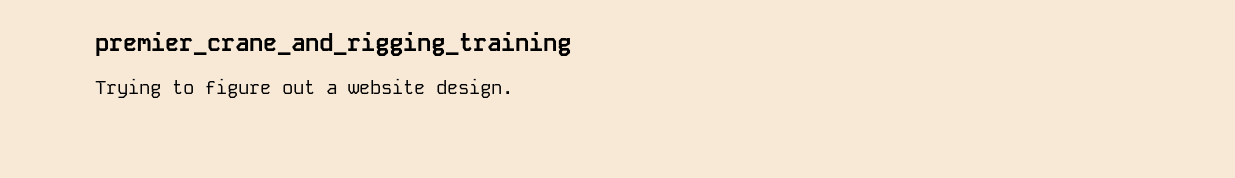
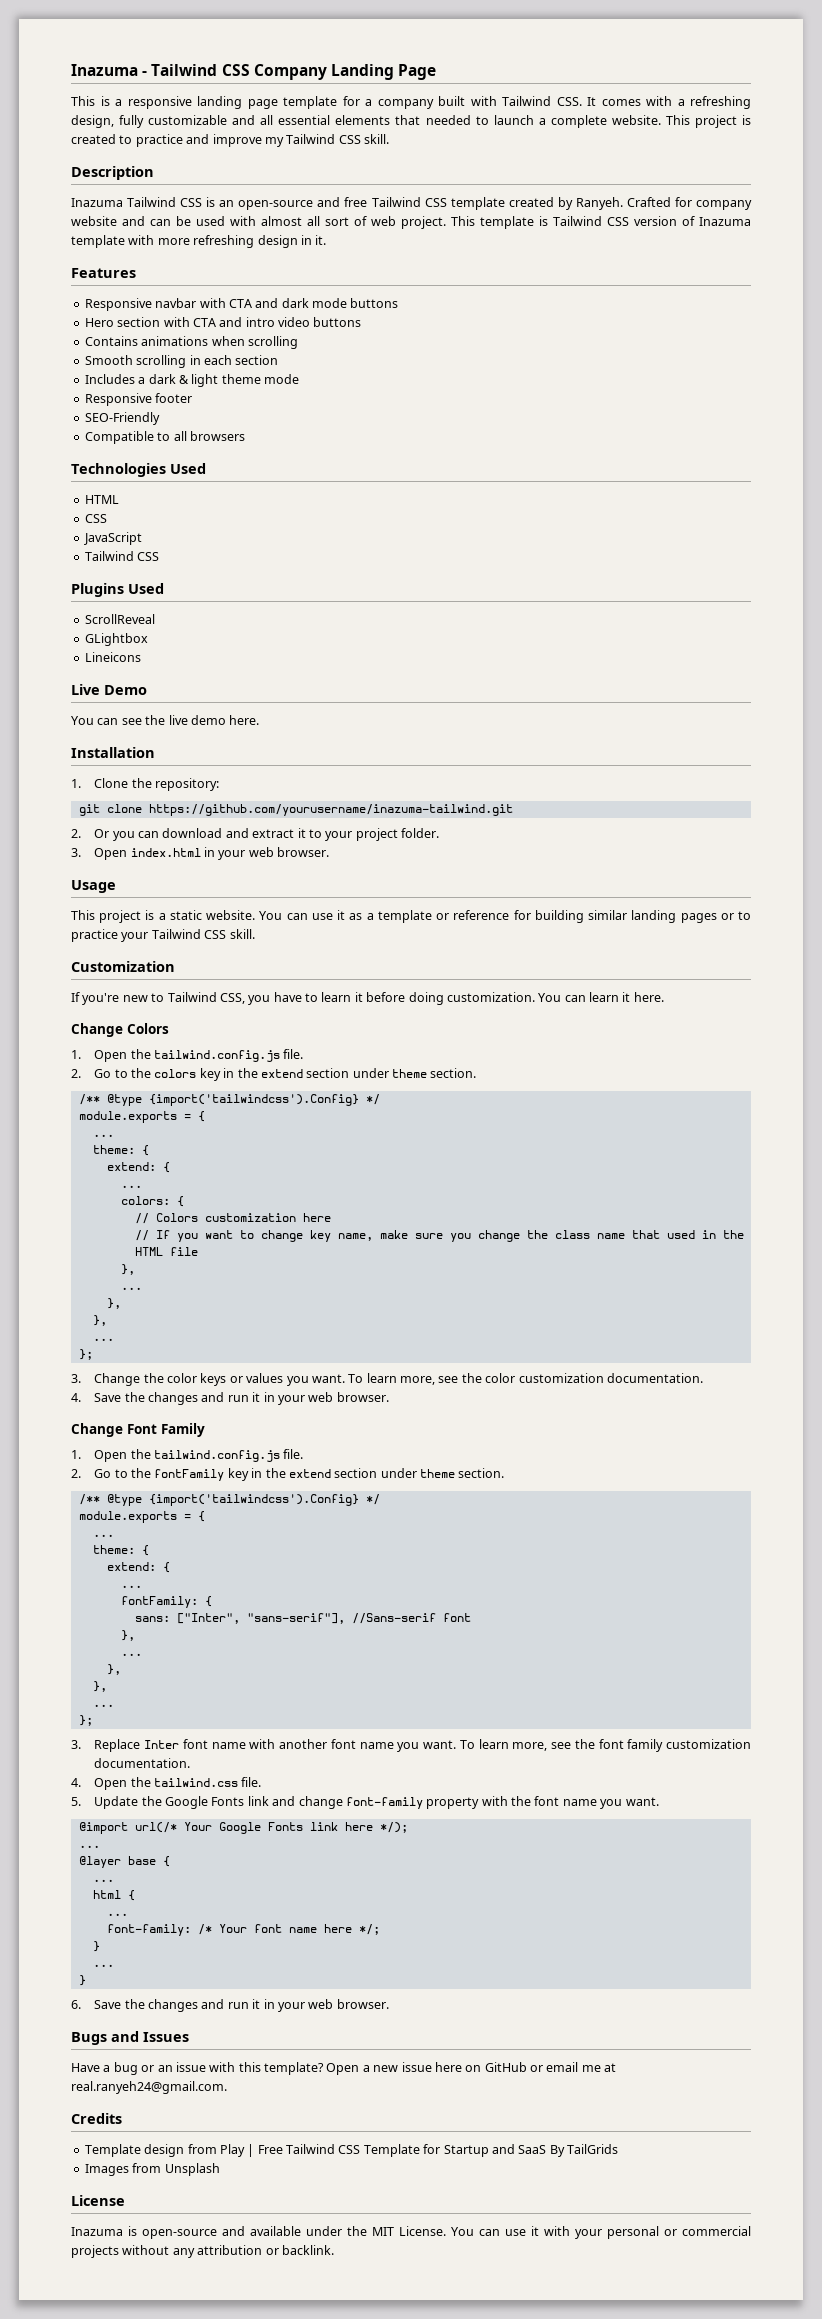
- premier_crane_and_rigging_training
- Trying to figure out a website design.
+ Inazuma - Tailwind CSS Company Landing Page
+ This is a responsive landing page template for a company built with Tailwind CSS. It comes with a refreshing design, fully customizable and all essential elements that needed to launch a complete website. This project is created to practice and improve my Tailwind CSS skill.
+ Description
+ Inazuma Tailwind CSS is an open-source and free Tailwind CSS template created by Ranyeh. Crafted for company website and can be used with almost all sort of web project. This template is Tailwind CSS version of Inazuma template with more refreshing design in it.
+ Features
+ Responsive navbar with CTA and dark mode buttons
+ Hero section with CTA and intro video buttons
+ Contains animations when scrolling
+ Smooth scrolling in each section
+ Includes a dark & light theme mode
+ Responsive footer
+ SEO-Friendly
+ Compatible to all browsers
+ Technologies Used
+ HTML
+ CSS
+ JavaScript
+ Tailwind CSS
+ Plugins Used
+ ScrollReveal
+ GLightbox
+ Lineicons
+ Live Demo
+ You can see the live demo here.
+ Installation
+ 1. Clone the repository:
+ git clone https://github.com/yourusername/inazuma-tailwind.git
+ 2. Or you can download and extract it to your project folder.
+ 3. Open index.html in your web browser.
+ Usage
+ This project is a static website. You can use it as a template or reference for building similar landing pages or to practice your Tailwind CSS skill.
+ Customization
+ If you're new to Tailwind CSS, you have to learn it before doing customization. You can learn it here.
+ Change Colors
+ 1. Open the tailwind.config.js file.
+ 2. Go to the colors key in the extend section under theme section.
+ /** @type {import('tailwindcss').Config} */
+ module.exports = {
+ ...
+ theme: {
+ extend: {
+ ...
+ colors: {
+ // Colors customization here
+ // If you want to change key name, make sure you change the class name that used in the HTML file
+ },
+ ...
+ },
+ },
+ ...
+ };
+ 3. Change the color keys or values you want. To learn more, see the color customization documentation.
+ 4. Save the changes and run it in your web browser.
+ Change Font Family
+ 1. Open the tailwind.config.js file.
+ 2. Go to the fontFamily key in the extend section under theme section.
+ /** @type {import('tailwindcss').Config} */
+ module.exports = {
+ ...
+ theme: {
+ extend: {
+ ...
+ fontFamily: {
+ sans: ["Inter", "sans-serif"], //Sans-serif font
+ },
+ ...
+ },
+ },
+ ...
+ };
+ 3. Replace Inter font name with another font name you want. To learn more, see the font family customization documentation.
+ 4. Open the tailwind.css file.
+ 5. Update the Google Fonts link and change font-family property with the font name you want.
+ @import url(/* Your Google Fonts link here */);
+ ...
+ @layer base {
+ ...
+ html {
+ ...
+ font-family: /* Your font name here */;
+ }
+ ...
+ }
+ 6. Save the changes and run it in your web browser.
+ Bugs and Issues
+ Have a bug or an issue with this template? Open a new issue here on GitHub or email me at real.ranyeh24@gmail.com.
+ Credits
+ Template design from Play | Free Tailwind CSS Template for Startup and SaaS By TailGrids
+ Images from Unsplash
+ License
+ Inazuma is open-source and available under the MIT License. You can use it with your personal or commercial projects without any attribution or backlink.

